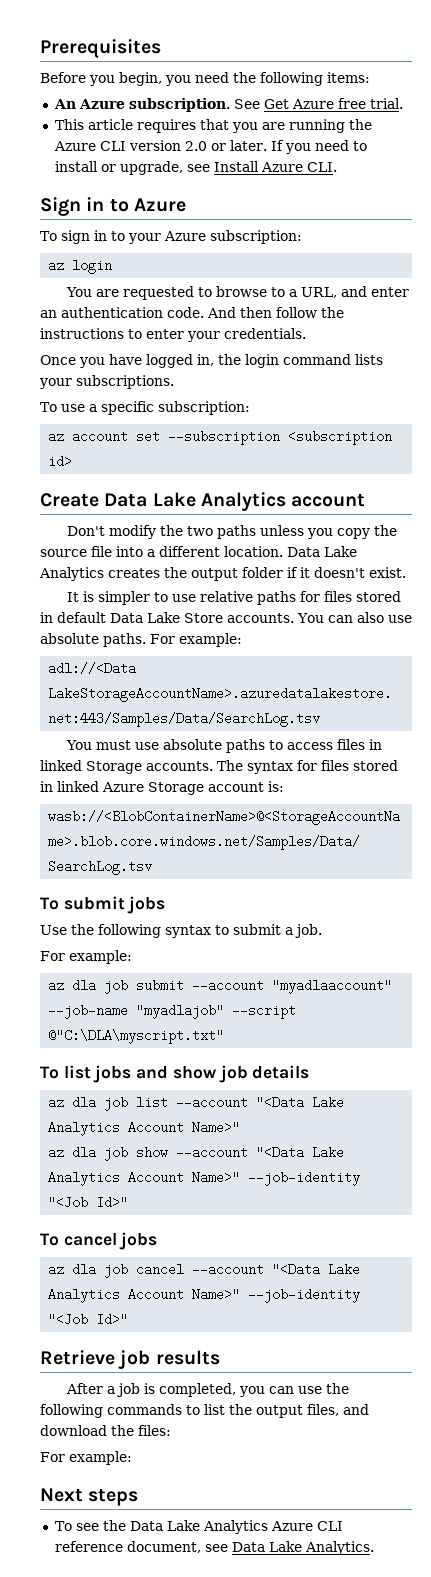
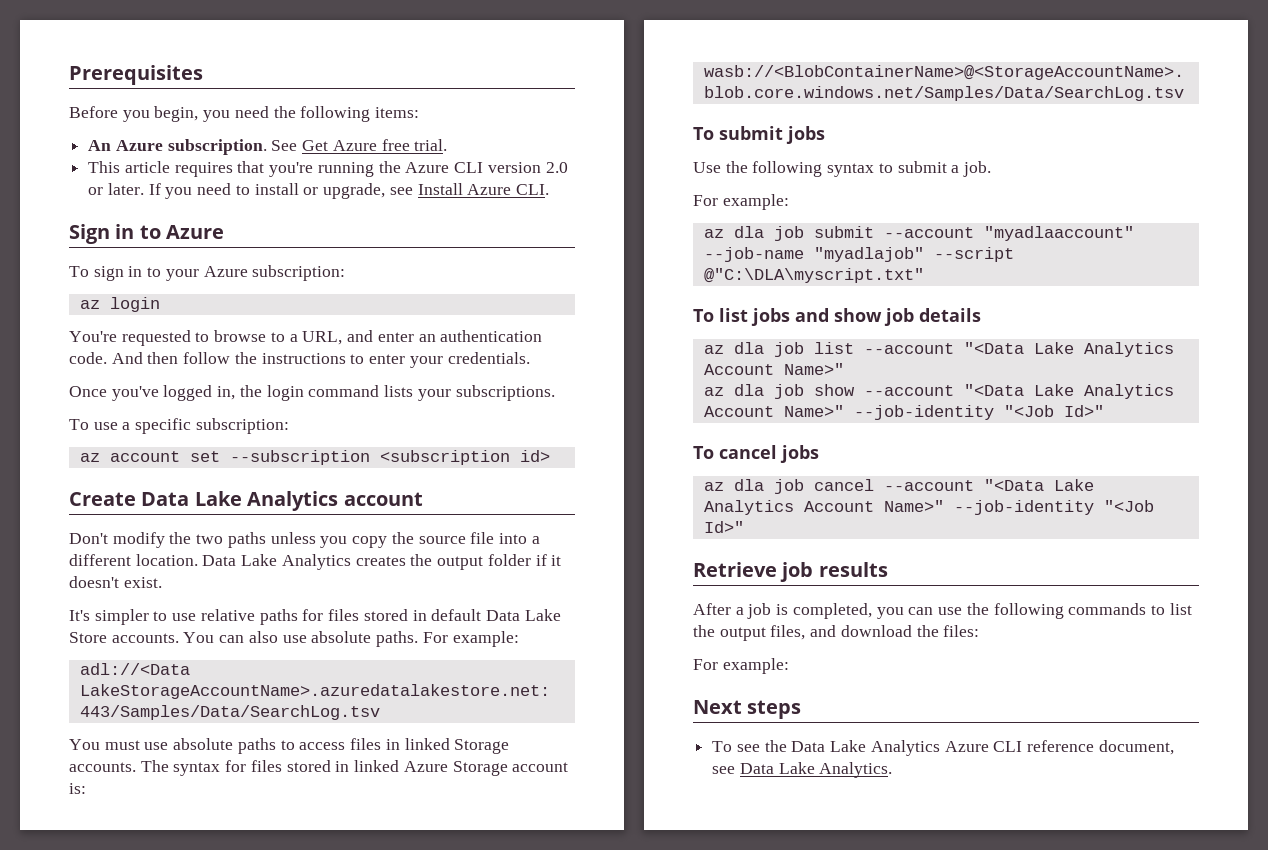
- This article requires that you are running the Azure CLI version 2.0 or later.
+ This article requires that you're running the Azure CLI version 2.0 or later.
- You are requested to browse to a URL, and enter an authentication code.
+ You're requested to browse to a URL, and enter an authentication code.
- Once you have logged in, the login command lists your subscriptions.
+ Once you've logged in, the login command lists your subscriptions.
- It is simpler to use relative paths for files stored in default Data Lake Store accounts.
+ It's simpler to use relative paths for files stored in default Data Lake Store accounts.

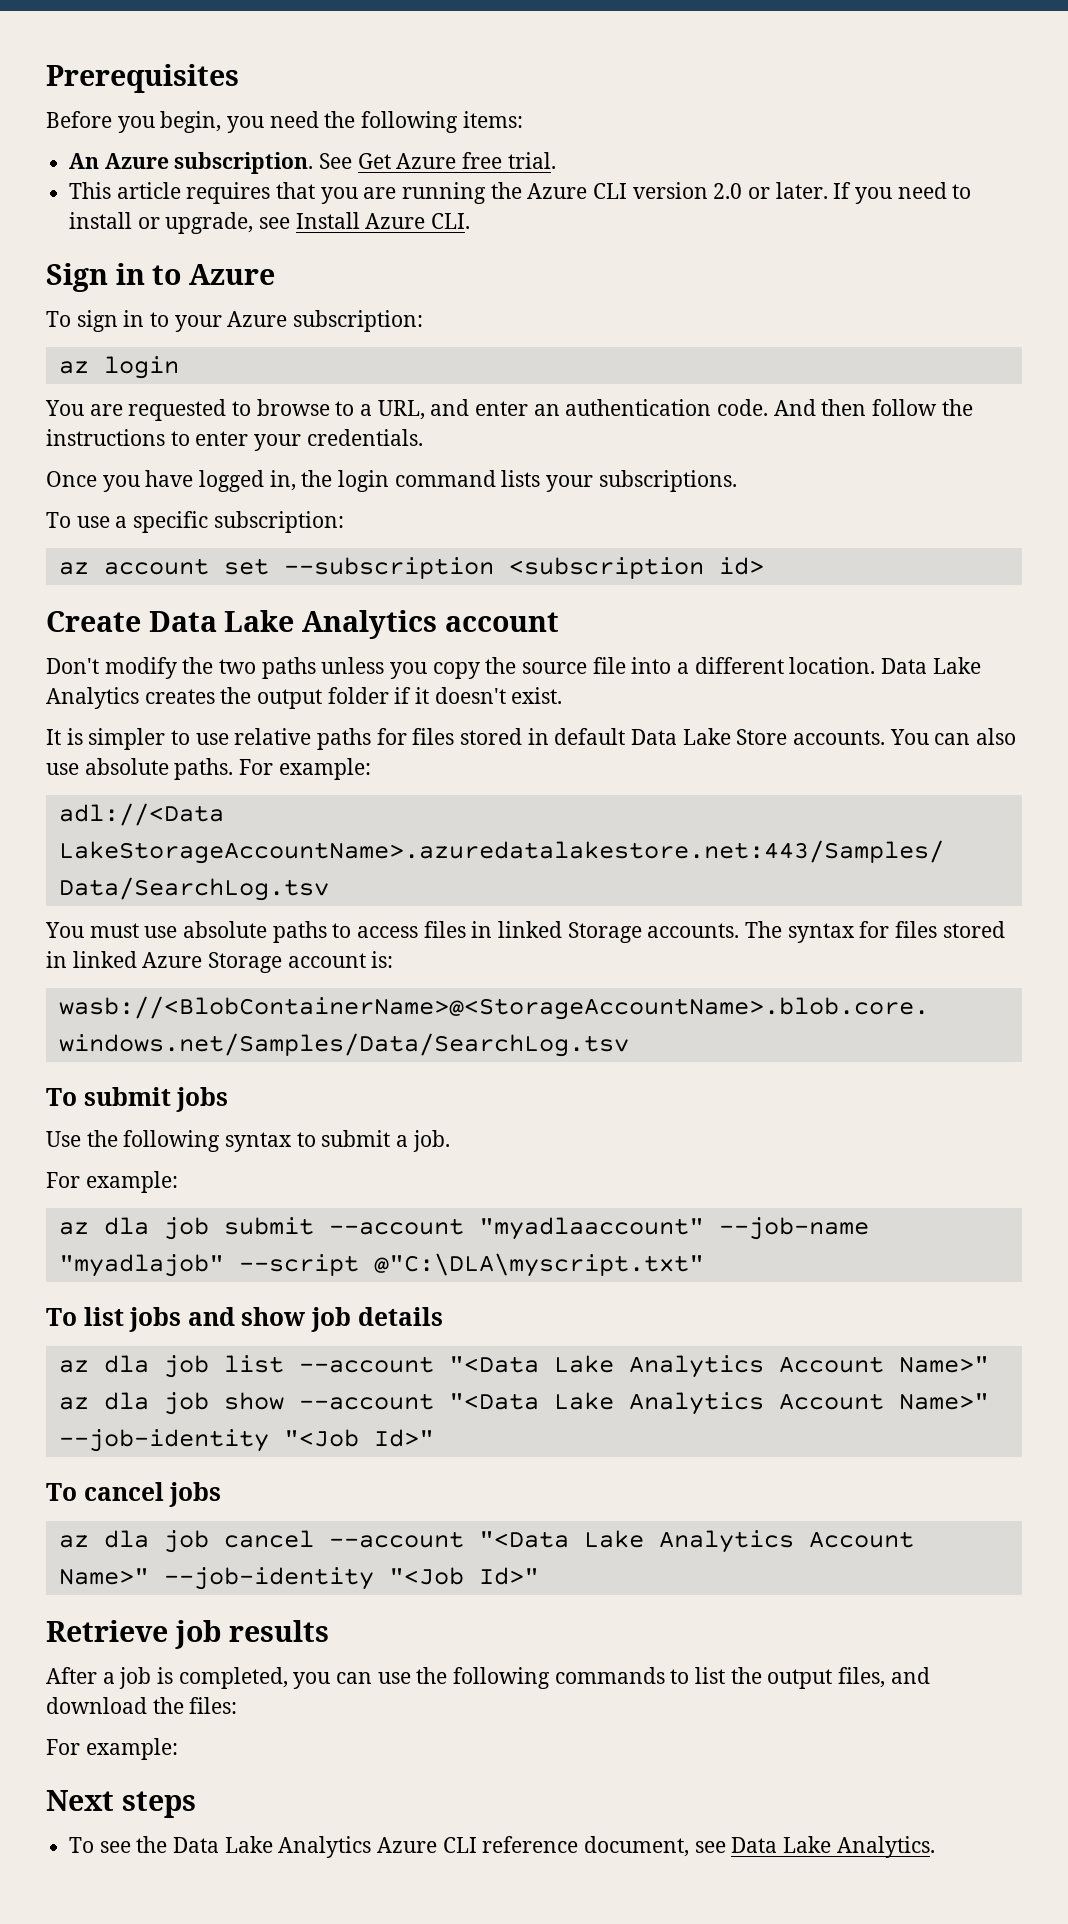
- This article requires that you're running the Azure CLI version 2.0 or later.
+ This article requires that you are running the Azure CLI version 2.0 or later.
- You're requested to browse to a URL, and enter an authentication code.
+ You are requested to browse to a URL, and enter an authentication code.
- Once you've logged in, the login command lists your subscriptions.
+ Once you have logged in, the login command lists your subscriptions.
- It's simpler to use relative paths for files stored in default Data Lake Store accounts.
+ It is simpler to use relative paths for files stored in default Data Lake Store accounts.

